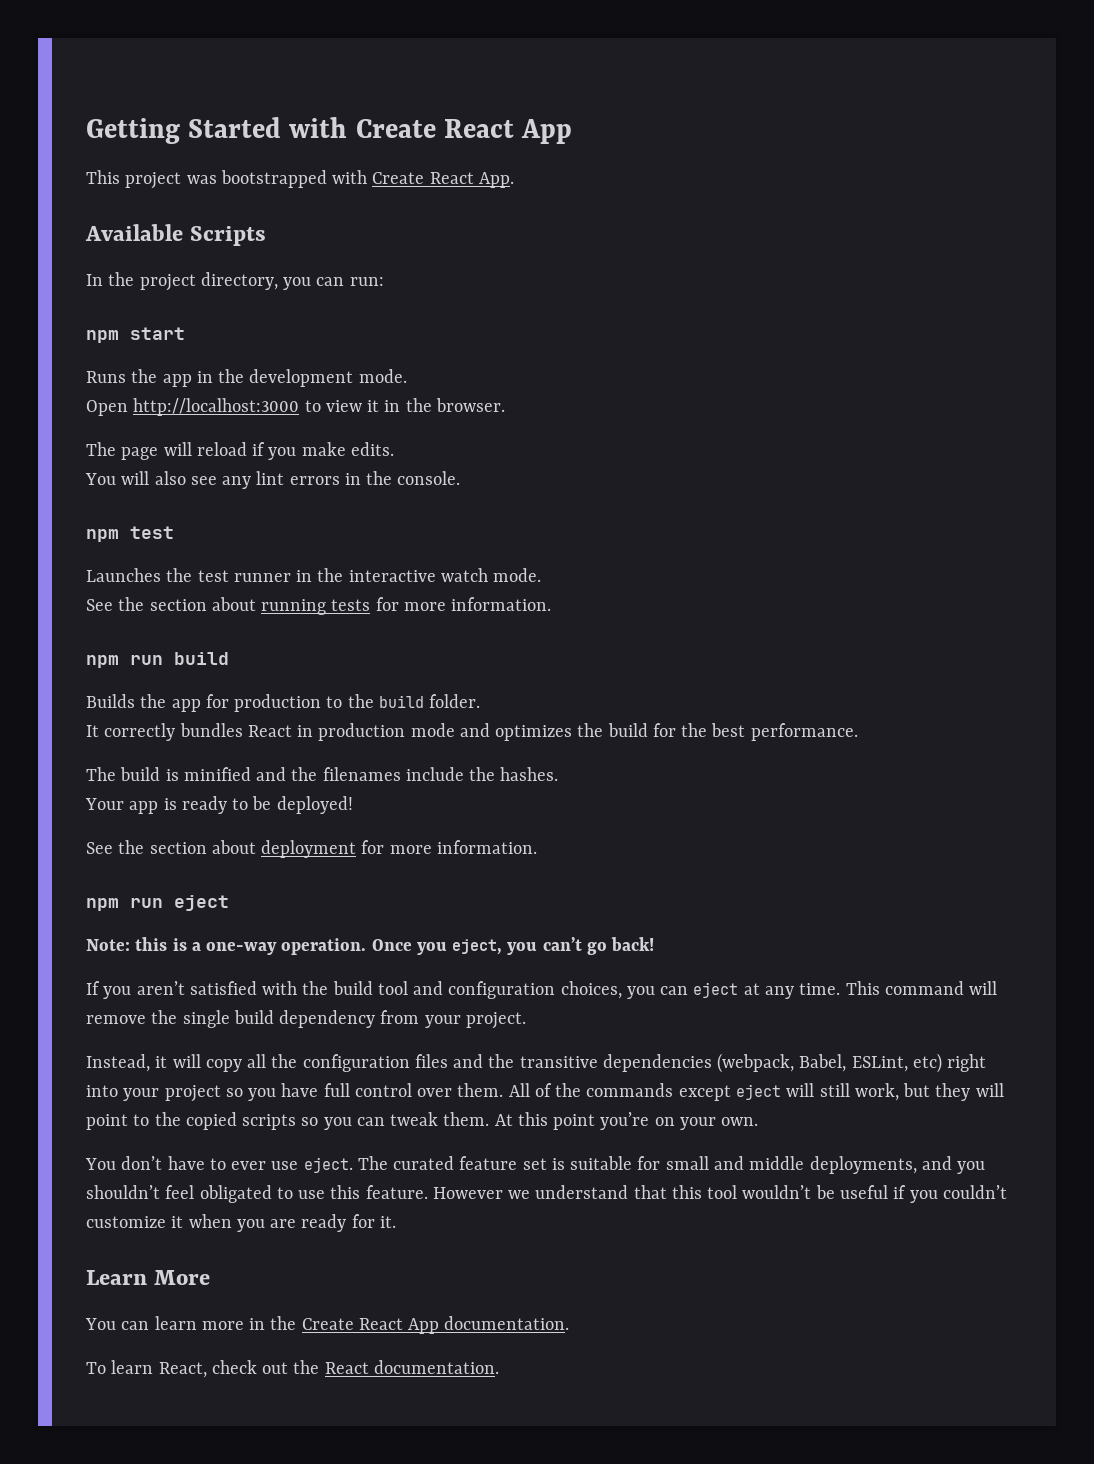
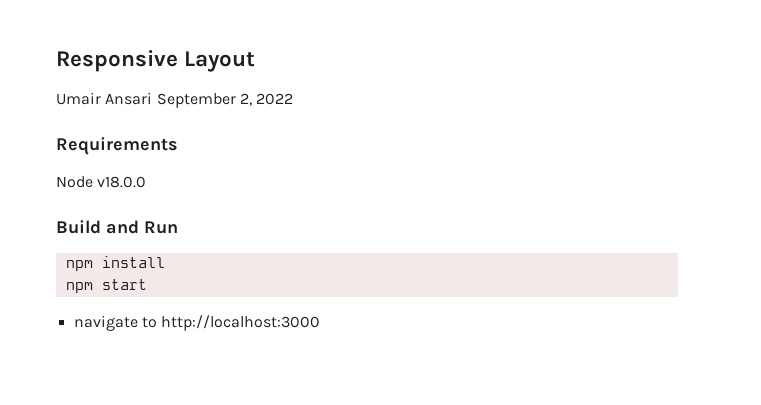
- Getting Started with Create React App
- This project was bootstrapped with Create React App.
- Available Scripts
- In the project directory, you can run:
+ Responsive Layout
+ Umair Ansari September 2, 2022
+ Requirements
+ Node v18.0.0
+ Build and Run
+ npm install
  npm start
- Runs the app in the development mode.
- Open http://localhost:3000 to view it in the browser.
- The page will reload if you make edits.
- You will also see any lint errors in the console.
- npm test
- Launches the test runner in the interactive watch mode.
- See the section about running tests for more information.
- npm run build
- Builds the app for production to the build folder.
- It correctly bundles React in production mode and optimizes the build for the best performance.
- The build is minified and the filenames include the hashes.
- Your app is ready to be deployed!
- See the section about deployment for more information.
- npm run eject
- Note: this is a one-way operation. Once you eject, you can’t go back!
- If you aren’t satisfied with the build tool and configuration choices, you can eject at any time. This command will remove the single build dependency from your project.
- Instead, it will copy all the configuration files and the transitive dependencies (webpack, Babel, ESLint, etc) right into your project so you have full control over them. All of the commands except eject will still work, but they will point to the copied scripts so you can tweak them. At this point you’re on your own.
- You don’t have to ever use eject. The curated feature set is suitable for small and middle deployments, and you shouldn’t feel obligated to use this feature. However we understand that this tool wouldn’t be useful if you couldn’t customize it when you are ready for it.
- Learn More
- You can learn more in the Create React App documentation.
- To learn React, check out the React documentation.
+ navigate to http://localhost:3000

